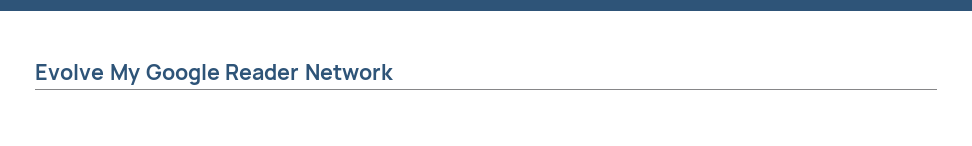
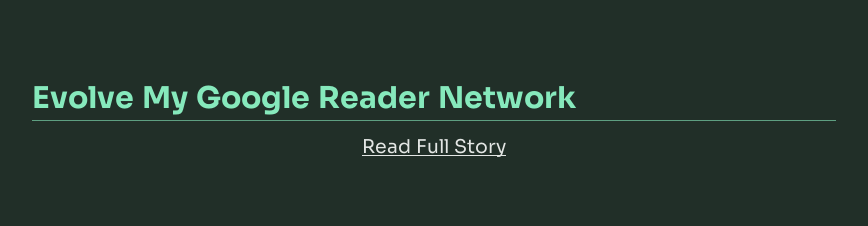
+ Read Full Story

